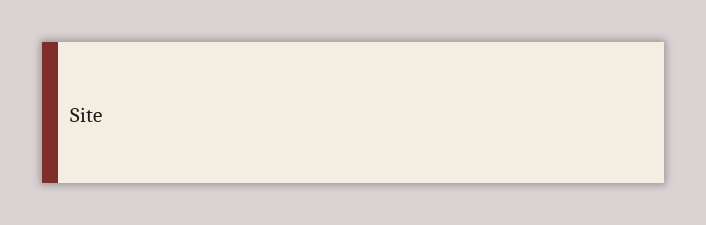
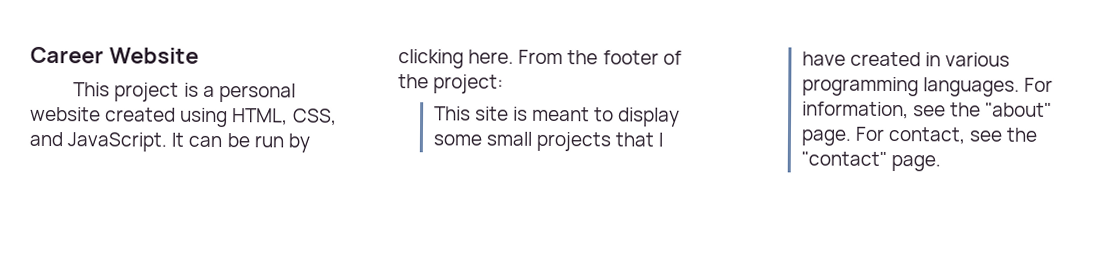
- Site
+ Career Website
+ This project is a personal website created using HTML, CSS, and JavaScript. It can be run by clicking here. From the footer of the project:
+ This site is meant to display some small projects that I have created in various programming languages. For information, see the "about" page. For contact, see the "contact" page.

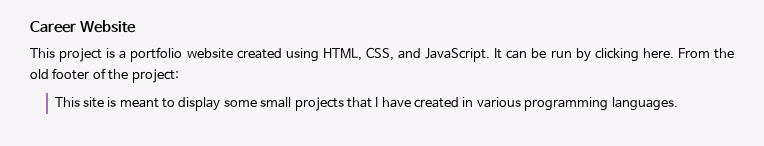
- This project is a personal website created using HTML, CSS, and JavaScript.
+ This project is a portfolio website created using HTML, CSS, and JavaScript.
- From the footer of the project:
+ From the old footer of the project:
- For information, see the "about" page. For contact, see the "contact" page.

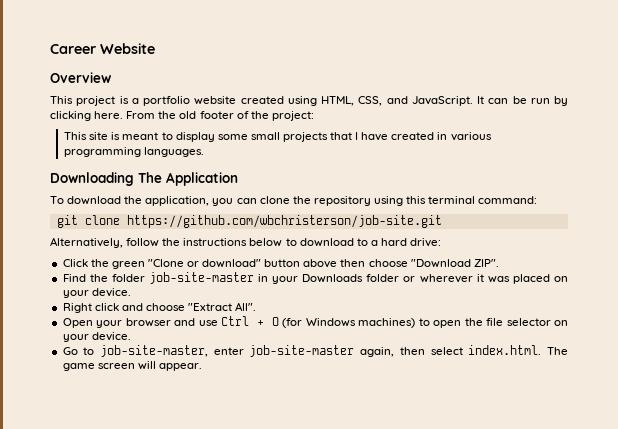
+ Overview
+ Downloading The Application
+ To download the application, you can clone the repository using this terminal command:
+ git clone https://github.com/wbchristerson/job-site.git
+ Alternatively, follow the instructions below to download to a hard drive:
+ Click the green "Clone or download" button above then choose "Download ZIP".
+ Find the folder job-site-master in your Downloads folder or wherever it was placed on your device.
+ Right click and choose "Extract All".
+ Open your browser and use Ctrl + O (for Windows machines) to open the file selector on your device.
+ Go to job-site-master, enter job-site-master again, then select index.html. The game screen will appear.

